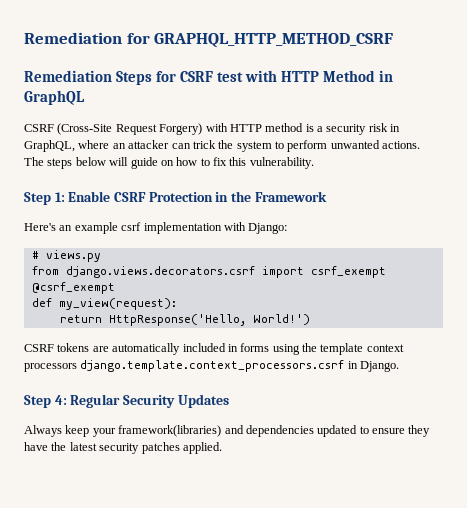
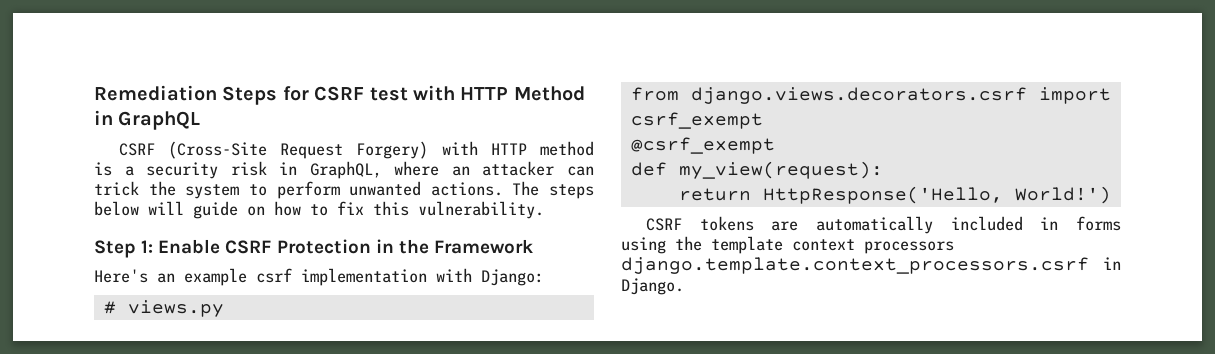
- Remediation for GRAPHQL_HTTP_METHOD_CSRF
- Step 4: Regular Security Updates
- Always keep your framework(libraries) and dependencies updated to ensure they have the latest security patches applied.

